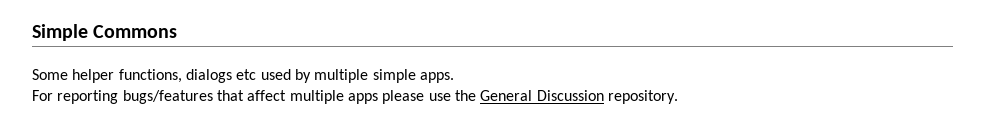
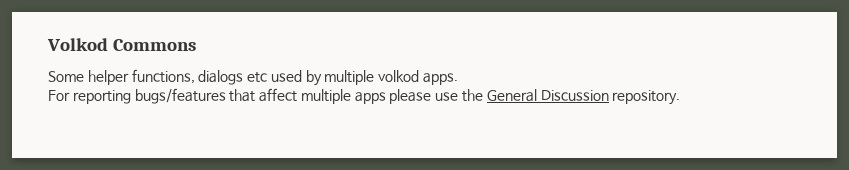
- Simple Commons
+ Volkod Commons
- Some helper functions, dialogs etc used by multiple simple apps.
+ Some helper functions, dialogs etc used by multiple volkod apps.

